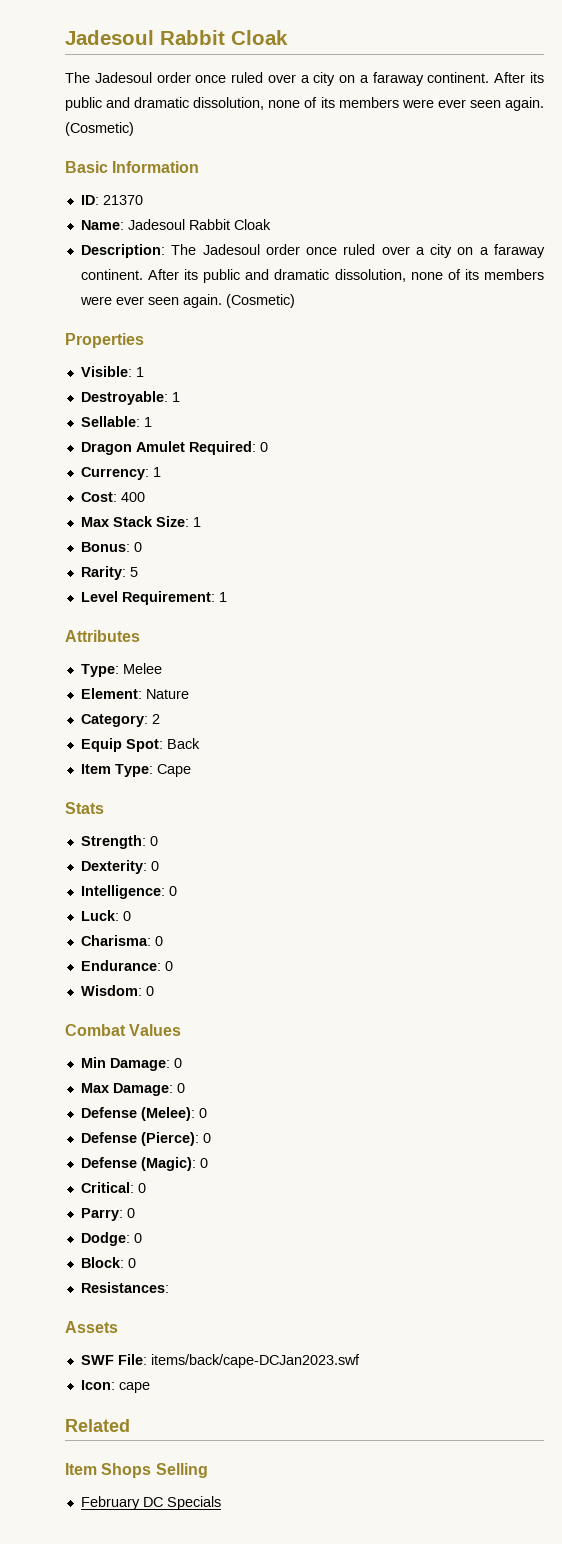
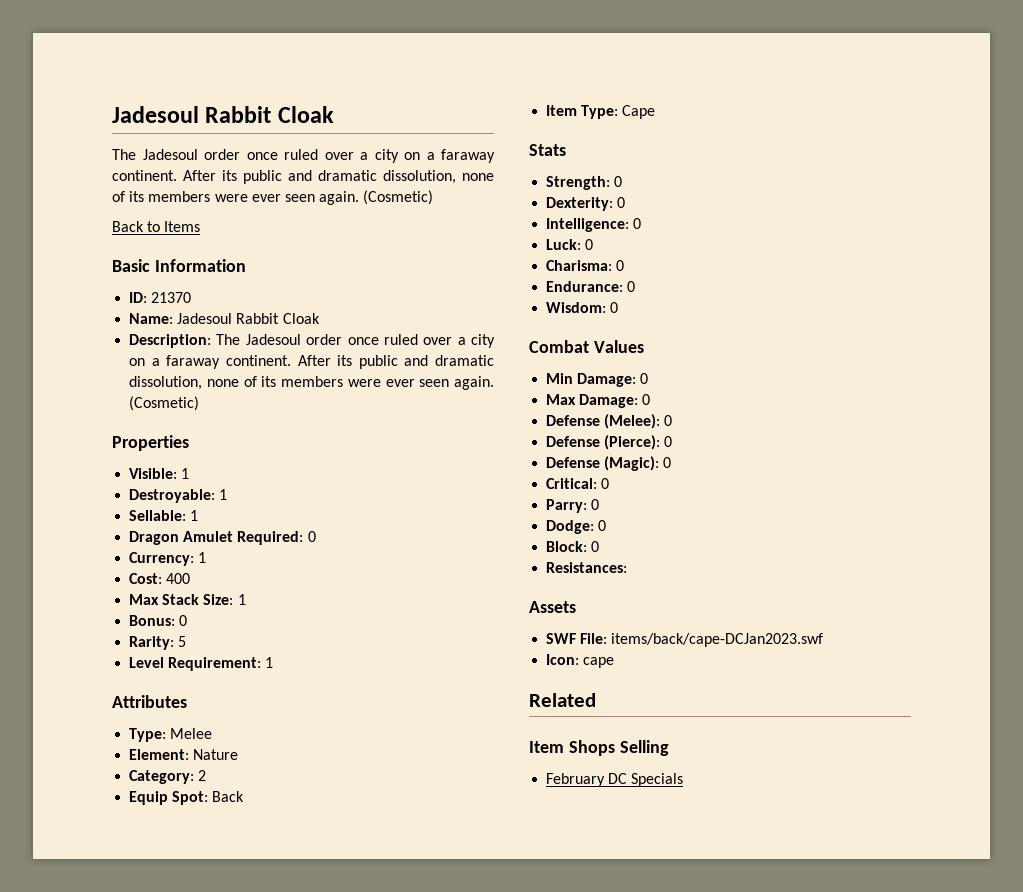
+ Back to Items

